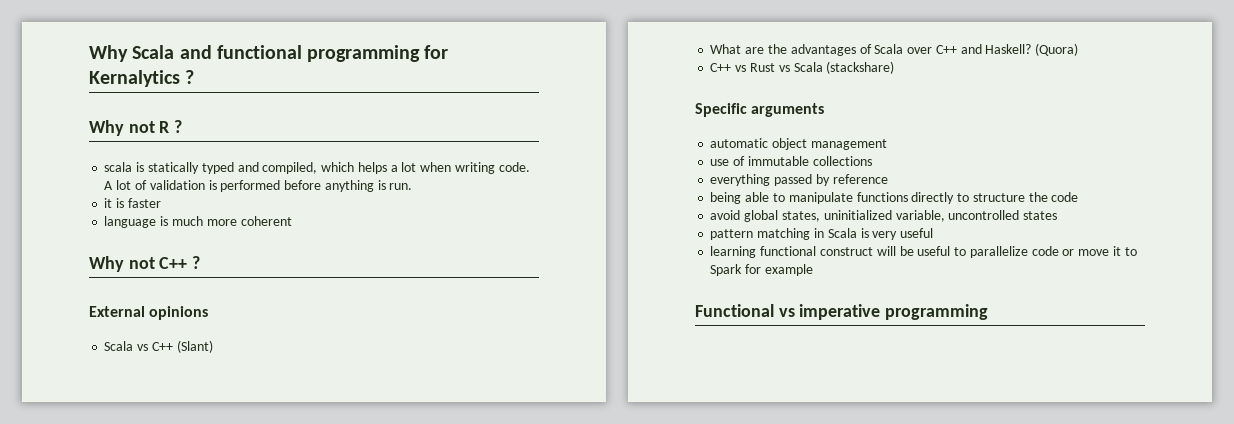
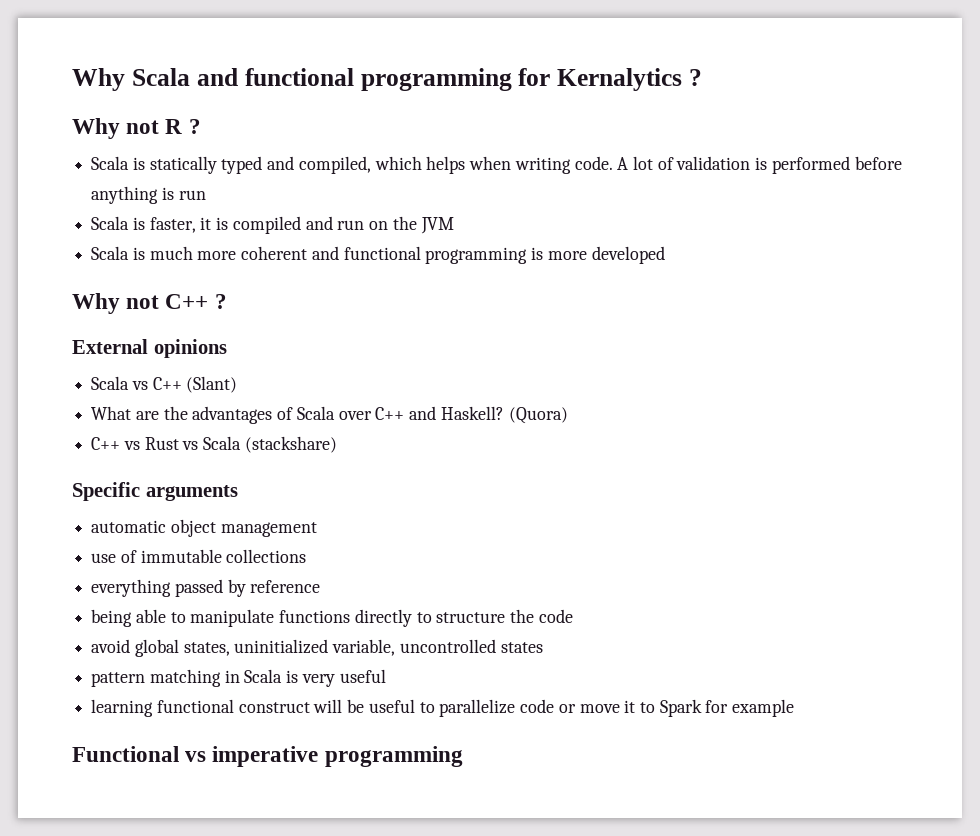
- scala is statically typed and compiled, which helps a lot when writing code.
+ Scala is statically typed and compiled, which helps when writing code.
- A lot of validation is performed before anything is run.
- it is faster
- language is much more coherent
+ A lot of validation is performed before anything is run
+ Scala is faster, it is compiled and run on the JVM
+ Scala is much more coherent and functional programming is more developed

